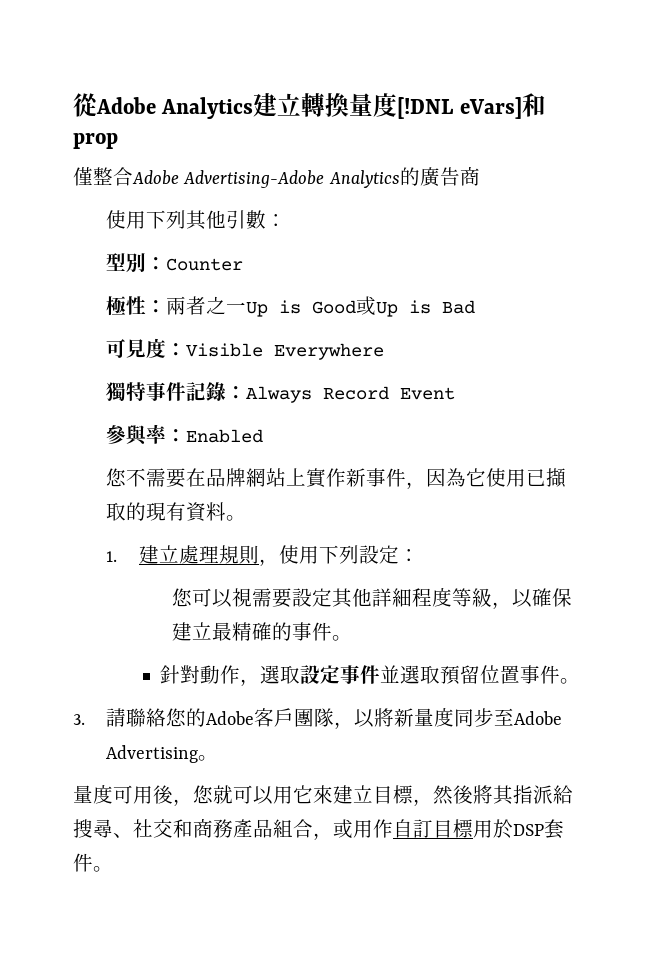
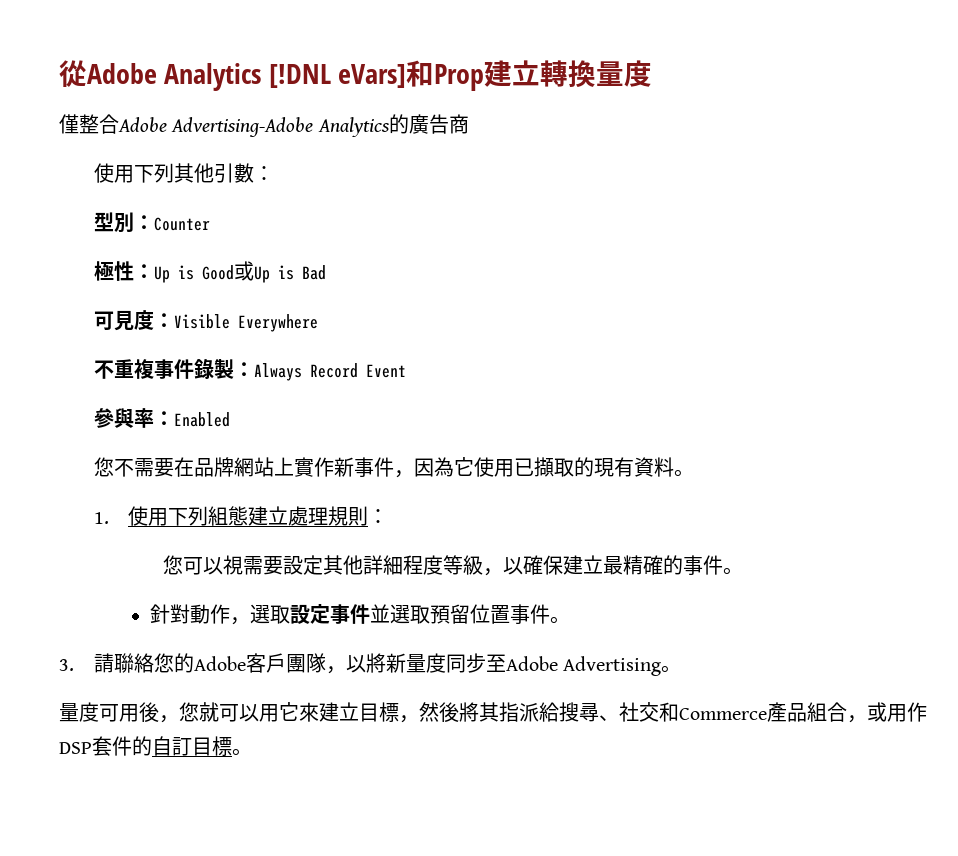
- 從Adobe Analytics建立轉換量度[!DNL eVars]和prop
+ 從Adobe Analytics [!DNL eVars]和Prop建立轉換量度
- 極性：兩者之一Up is Good或Up is Bad
+ 極性：Up is Good或Up is Bad
- 獨特事件記錄：Always Record Event
+ 不重複事件錄製：Always Record Event
- 1.建立處理規則，使用下列設定：
+ 1.使用下列組態建立處理規則：
- 量度可用後，您就可以用它來建立目標，然後將其指派給搜尋、社交和商務產品組合，或用作自訂目標用於DSP套件。
+ 量度可用後，您就可以用它來建立目標，然後將其指派給搜尋、社交和Commerce產品組合，或用作DSP套件的自訂目標。

